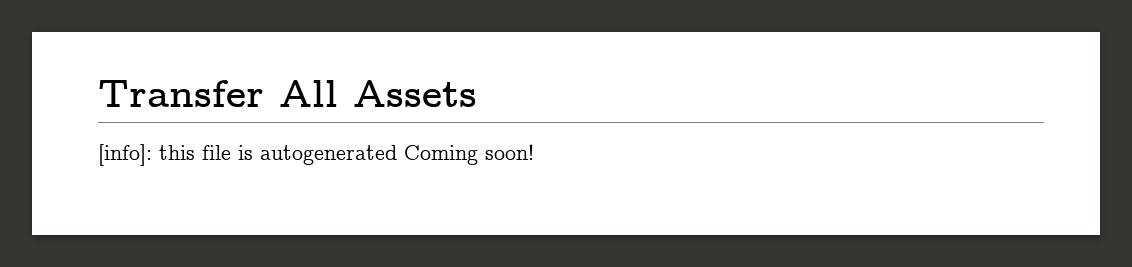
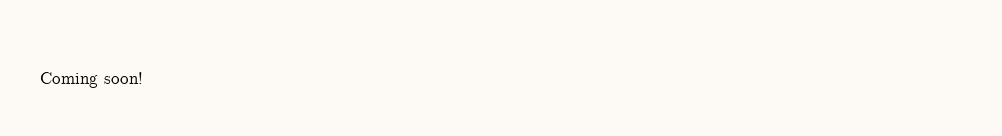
- Transfer All Assets
- [info]: this file is autogenerated Coming soon!
+ Coming soon!

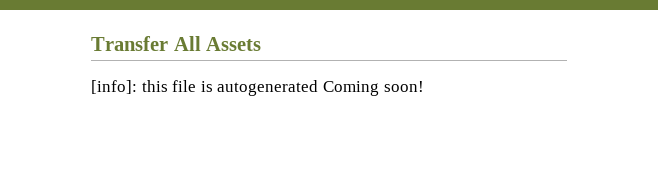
- Coming soon!
+ Transfer All Assets
+ [info]: this file is autogenerated Coming soon!

